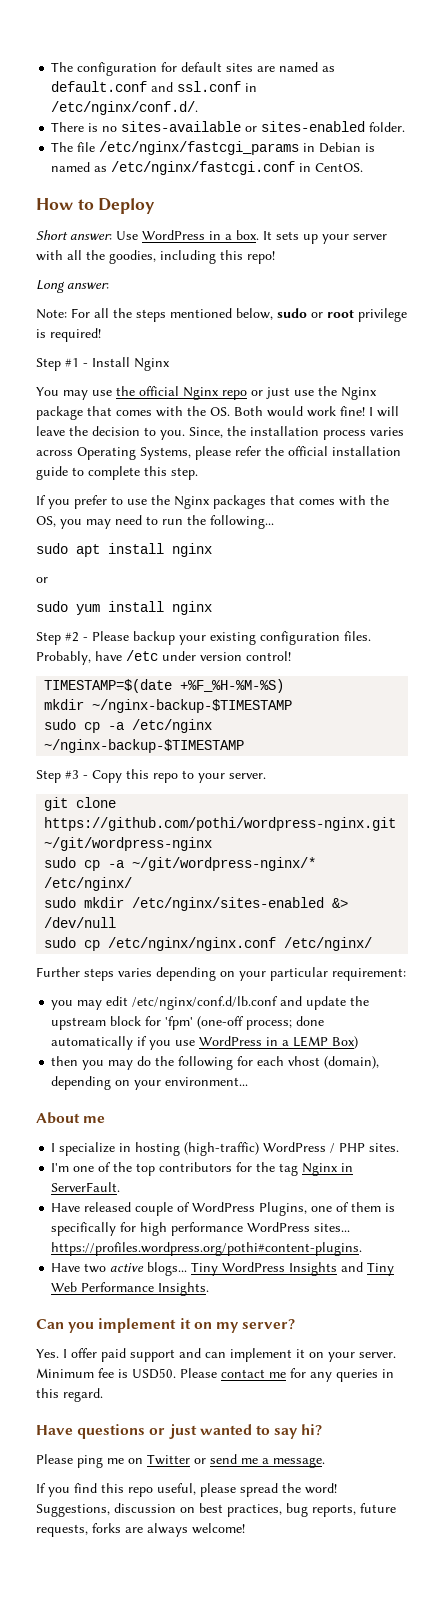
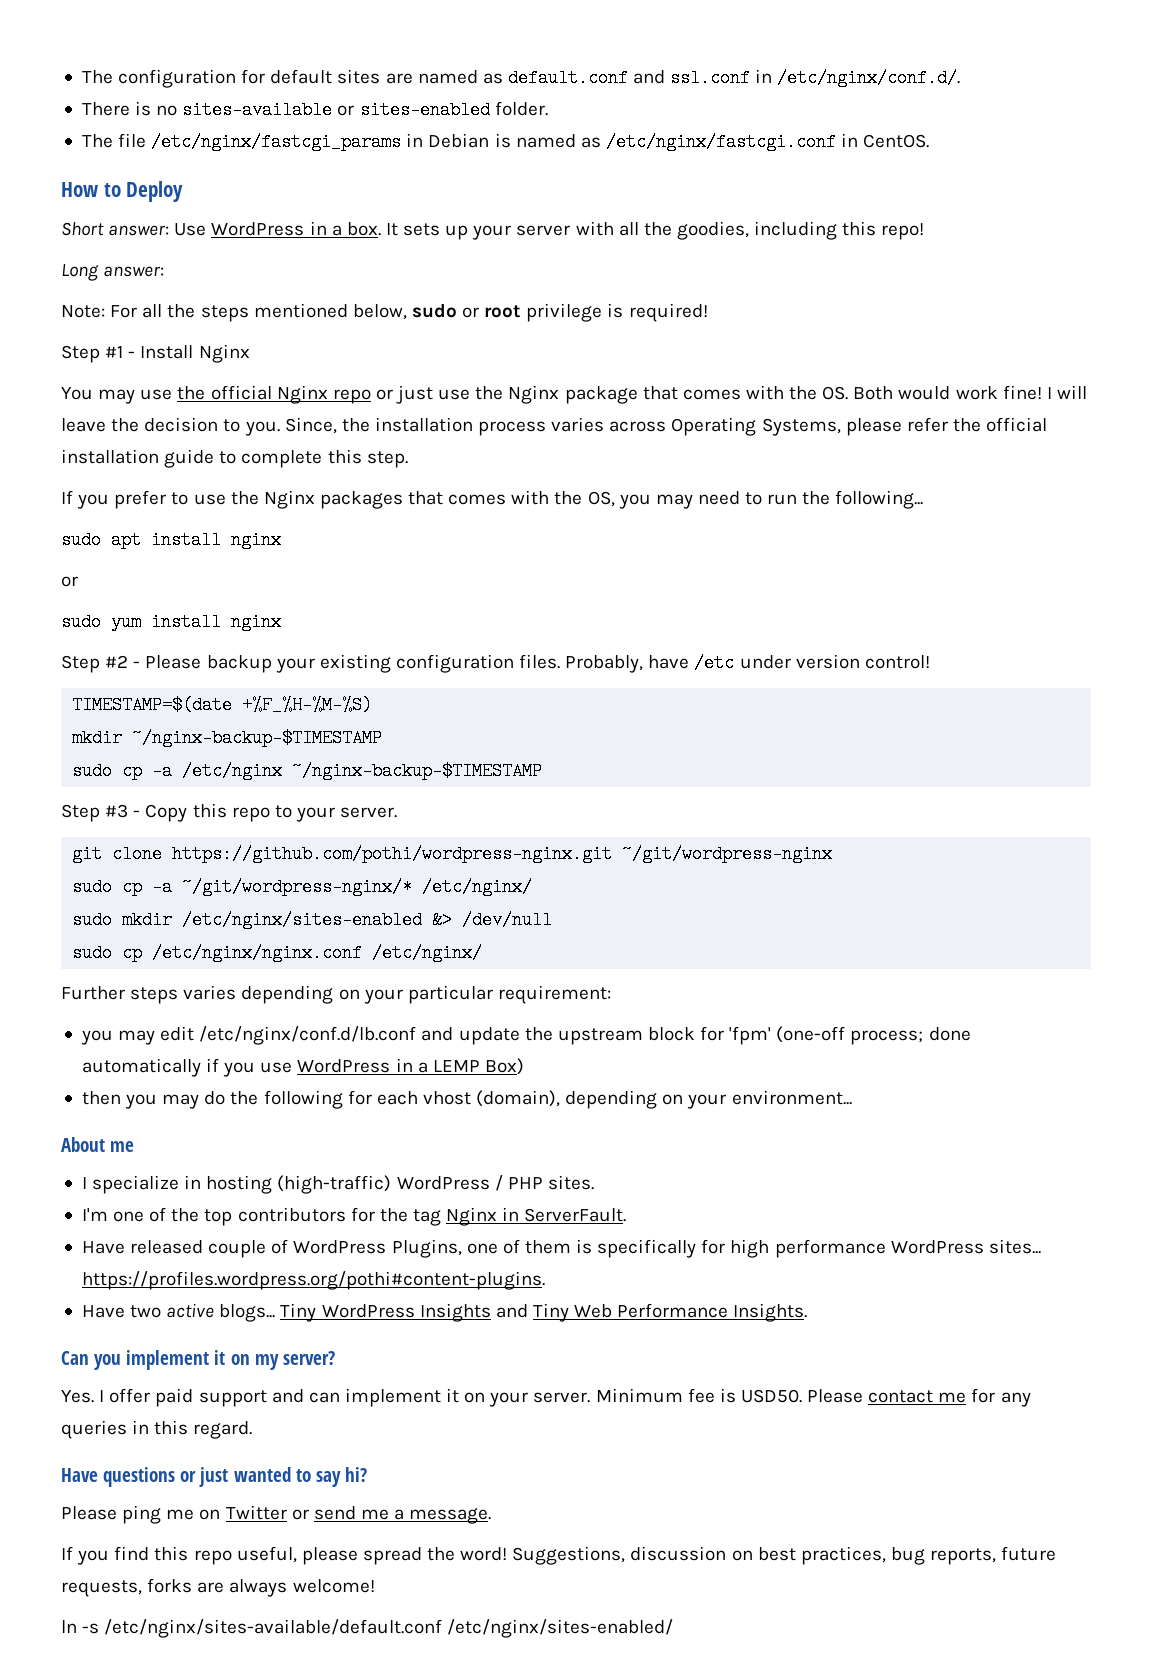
+ ln -s /etc/nginx/sites-available/default.conf /etc/nginx/sites-enabled/

